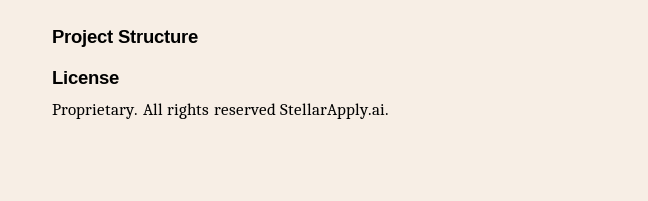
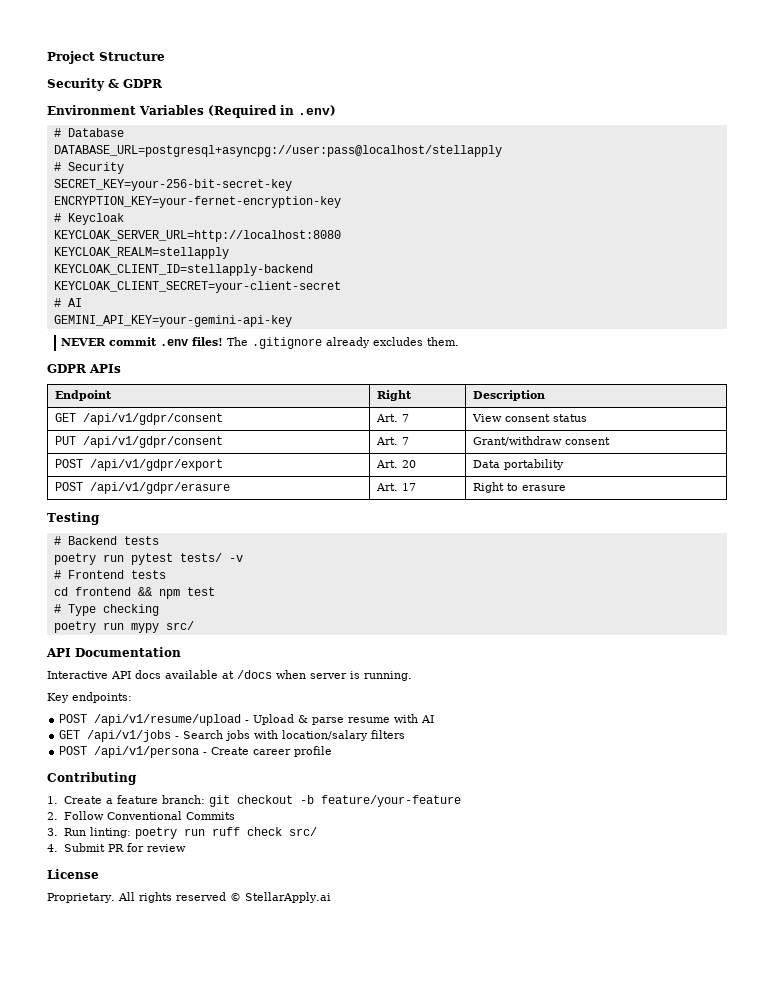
+ Security & GDPR
+ Environment Variables (Required in .env)
+ # Database
+ DATABASE_URL=postgresql+asyncpg://user:pass@localhost/stellapply
+ # Security
+ SECRET_KEY=your-256-bit-secret-key
+ ENCRYPTION_KEY=your-fernet-encryption-key
+ # Keycloak
+ KEYCLOAK_SERVER_URL=http://localhost:8080
+ KEYCLOAK_REALM=stellapply
+ KEYCLOAK_CLIENT_ID=stellapply-backend
+ KEYCLOAK_CLIENT_SECRET=your-client-secret
+ # AI
+ GEMINI_API_KEY=your-gemini-api-key
+ NEVER commit .env files! The .gitignore already excludes them.
+ GDPR APIs
+ Endpoint | Right | Description
+ GET /api/v1/gdpr/consent | Art. 7 | View consent status
+ PUT /api/v1/gdpr/consent | Art. 7 | Grant/withdraw consent
+ POST /api/v1/gdpr/export | Art. 20 | Data portability
+ POST /api/v1/gdpr/erasure | Art. 17 | Right to erasure
+ Testing
+ # Backend tests
+ poetry run pytest tests/ -v
+ # Frontend tests
+ cd frontend && npm test
+ # Type checking
+ poetry run mypy src/
+ API Documentation
+ Interactive API docs available at /docs when server is running.
+ Key endpoints:
+ POST /api/v1/resume/upload - Upload & parse resume with AI
+ GET /api/v1/jobs - Search jobs with location/salary filters
+ POST /api/v1/persona - Create career profile
+ Contributing
+ 1. Create a feature branch: git checkout -b feature/your-feature
+ 2. Follow Conventional Commits
+ 3. Run linting: poetry run ruff check src/
+ 4. Submit PR for review
- All rights reserved StellarApply.ai.
+ All rights reserved © StellarApply.ai

